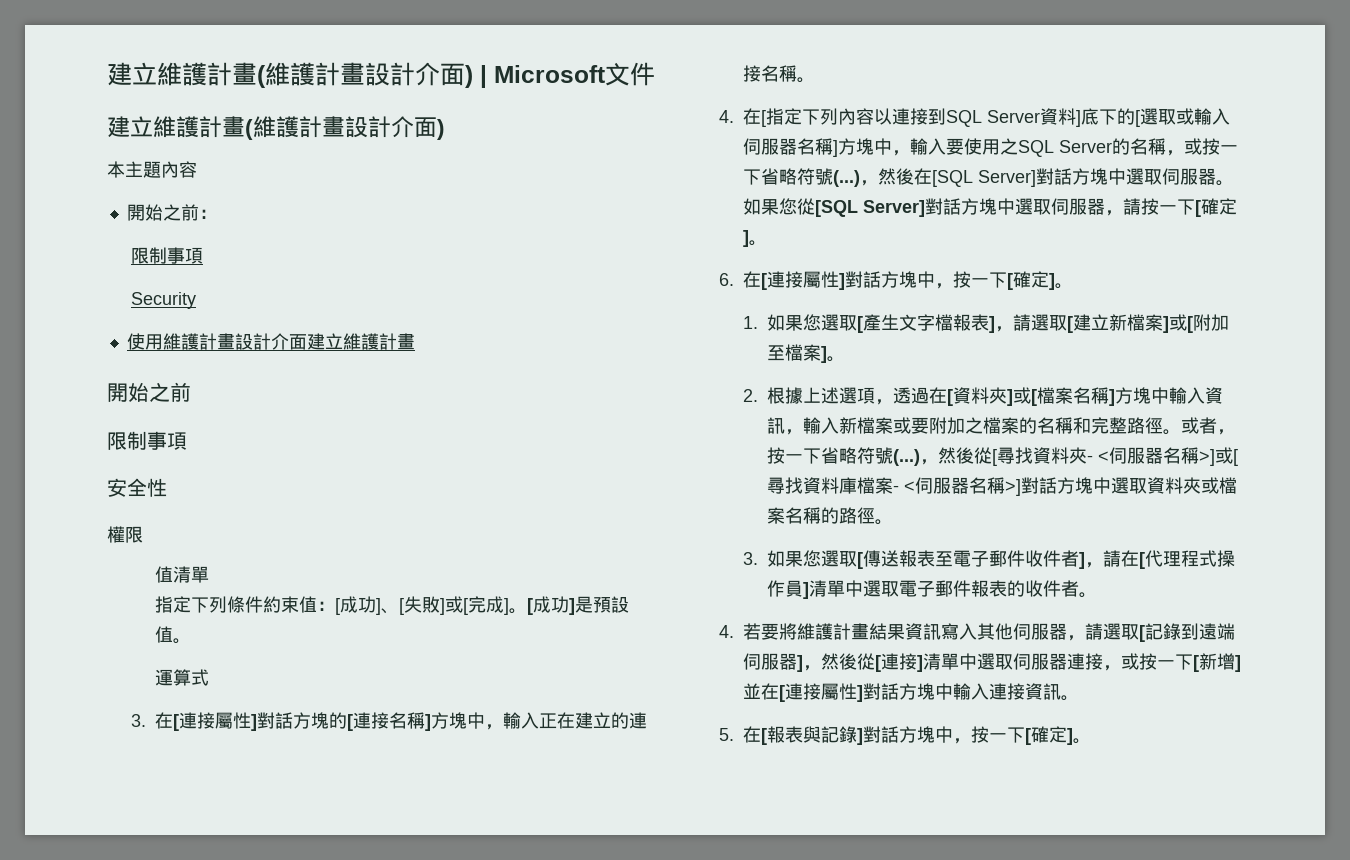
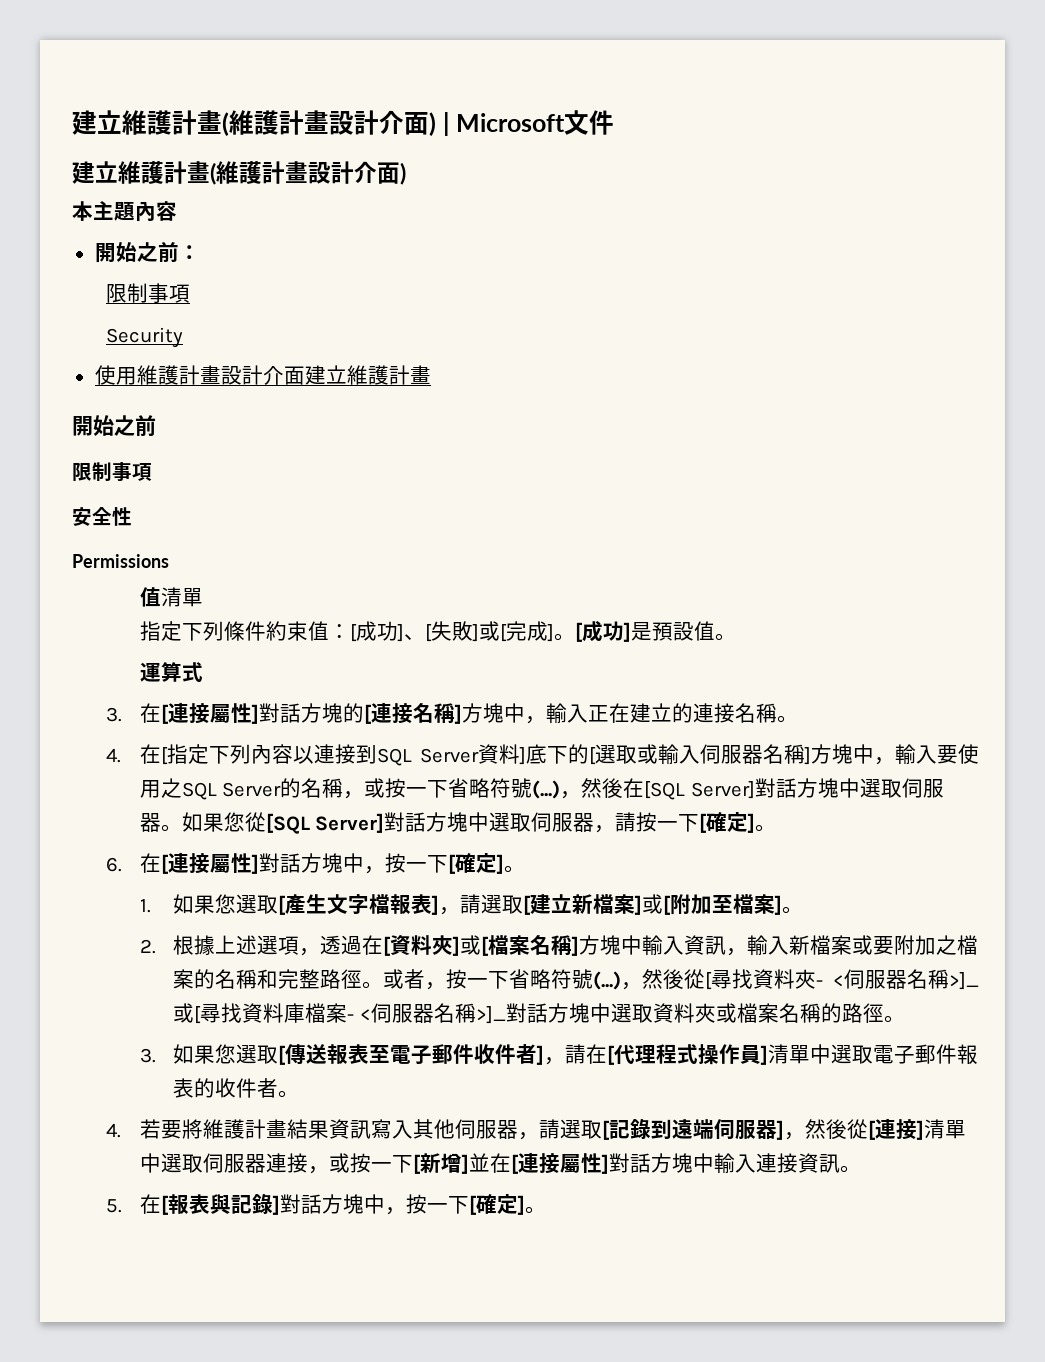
- 權限
+ Permissions
- ，然後從[尋找資料夾- <伺服器名稱>]或[尋找資料庫檔案- <伺服器名稱>]對話方塊中選取資料夾或檔案名稱的路徑。
+ ，然後從[尋找資料夾- <伺服器名稱>]_或[尋找資料庫檔案- <伺服器名稱>]_對話方塊中選取資料夾或檔案名稱的路徑。

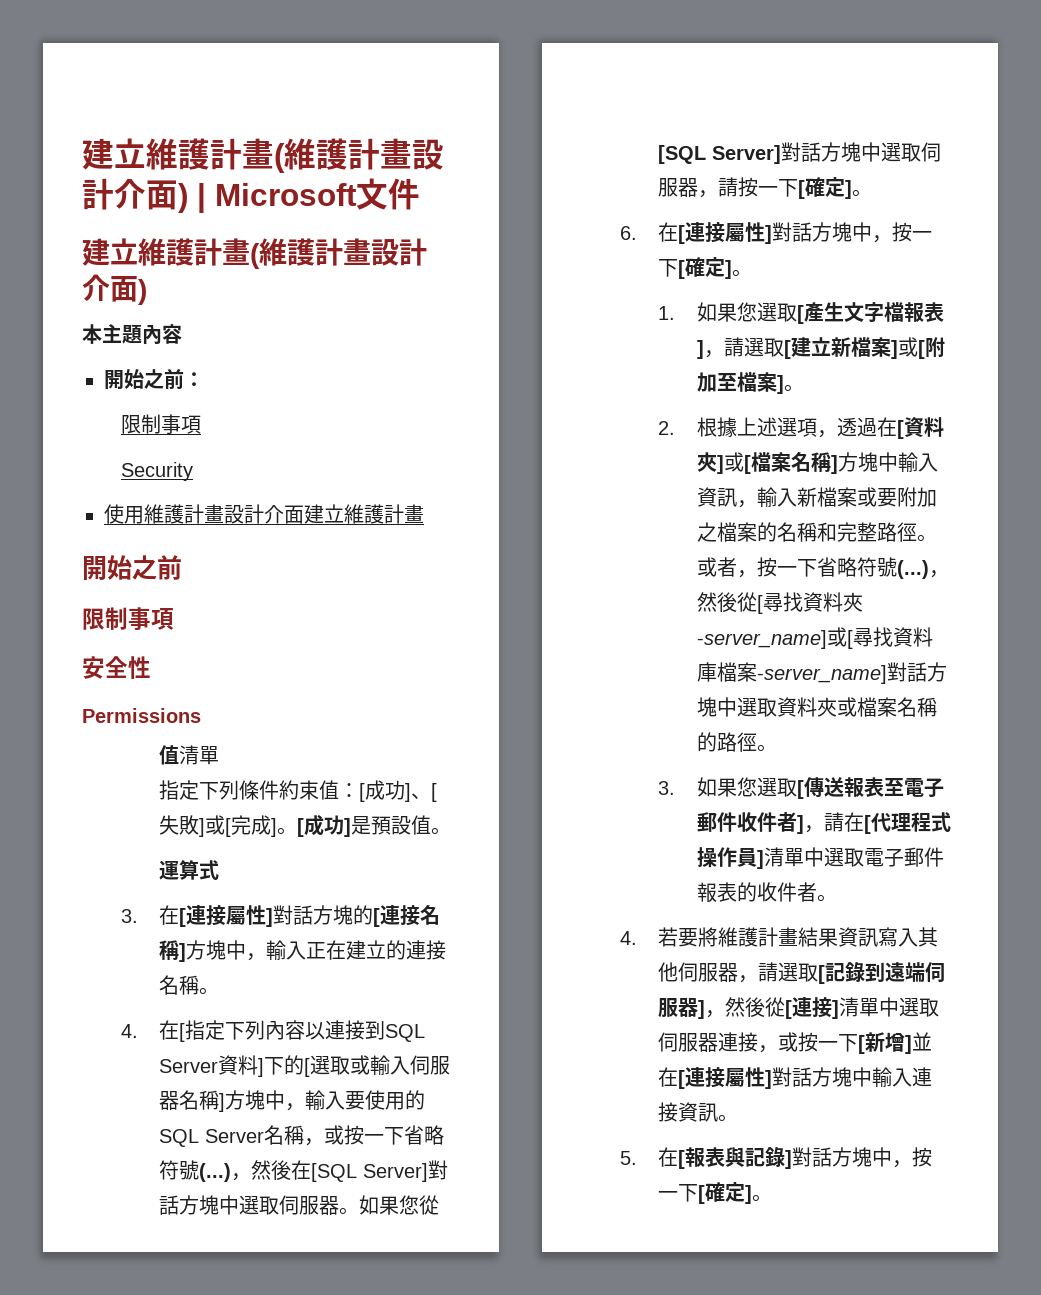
- 4.在[指定下列內容以連接到SQL Server資料]底下的[選取或輸入伺服器名稱]方塊中，輸入要使用之SQL Server的名稱，或按一下省略符號(...)
+ 4.在[指定下列內容以連接到SQL Server資料]下的[選取或輸入伺服器名稱]方塊中，輸入要使用的SQL Server名稱，或按一下省略符號(...)
- ，然後從[尋找資料夾- <伺服器名稱>]_或[尋找資料庫檔案- <伺服器名稱>]_對話方塊中選取資料夾或檔案名稱的路徑。
+ ，然後從[尋找資料夾-server_name]或[尋找資料庫檔案-server_name]對話方塊中選取資料夾或檔案名稱的路徑。

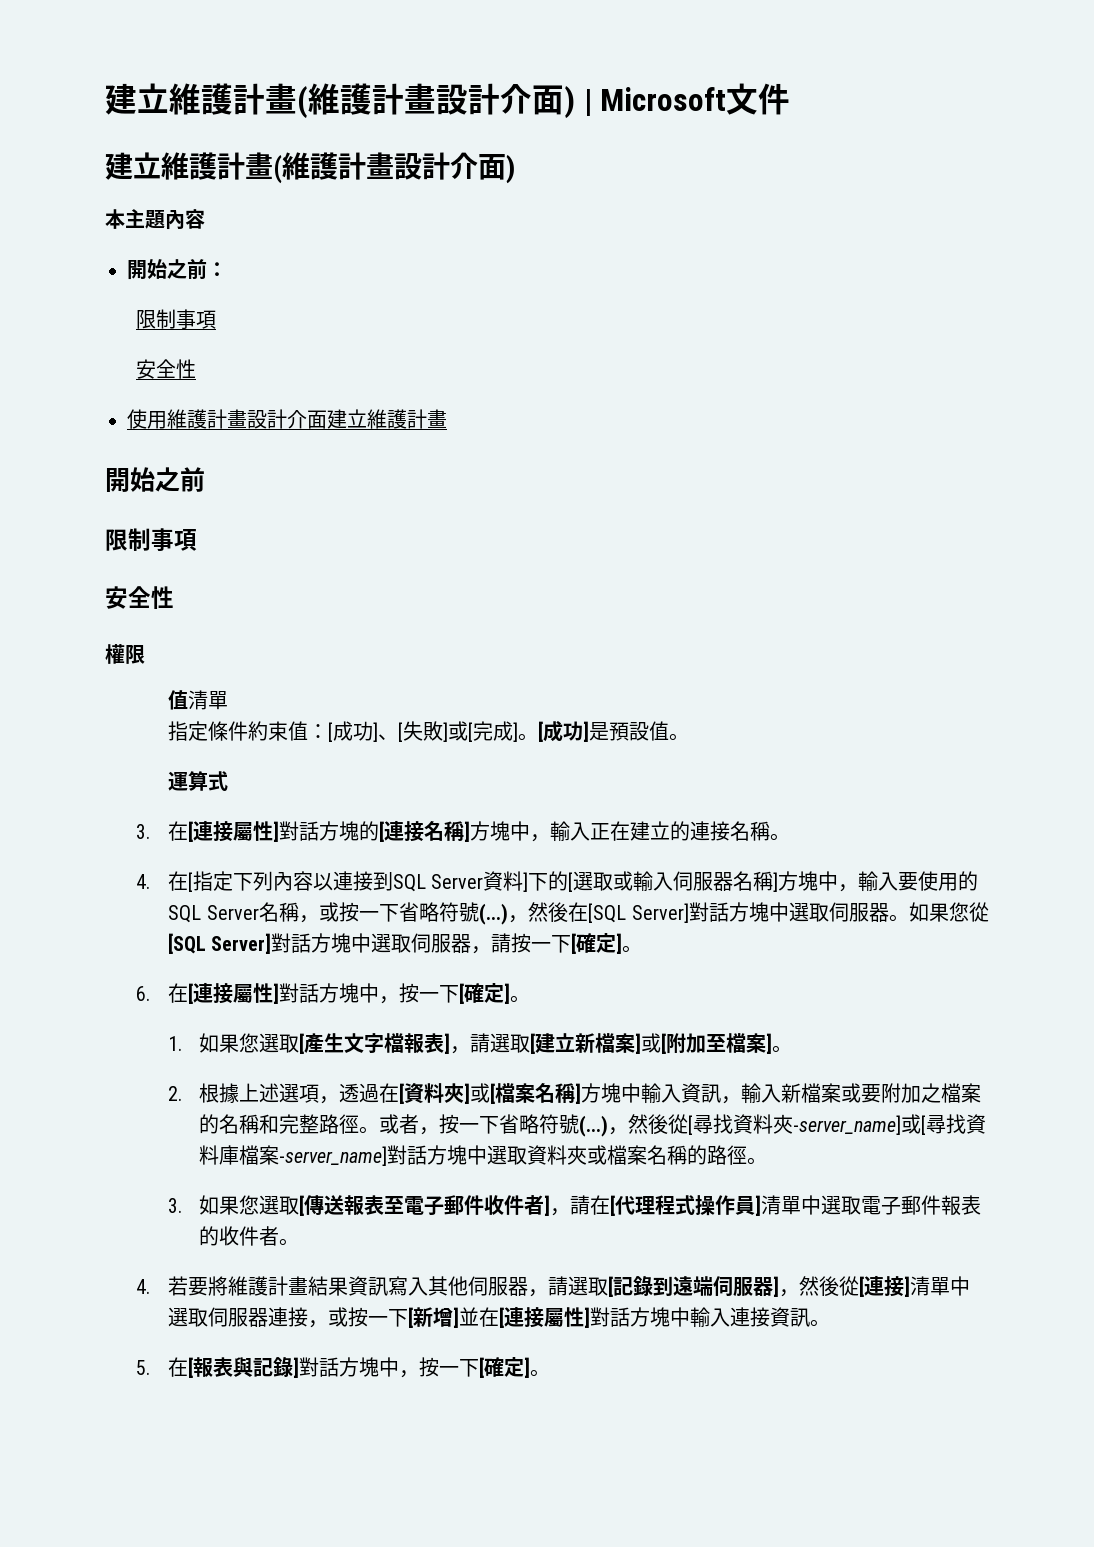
  開始之前：
  限制事項
- Security
+ 安全性
- Permissions
+ 權限
- 指定下列條件約束值：[成功]、[失敗]或[完成]。
+ 指定條件約束值：[成功]、[失敗]或[完成]。

